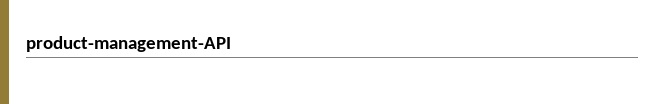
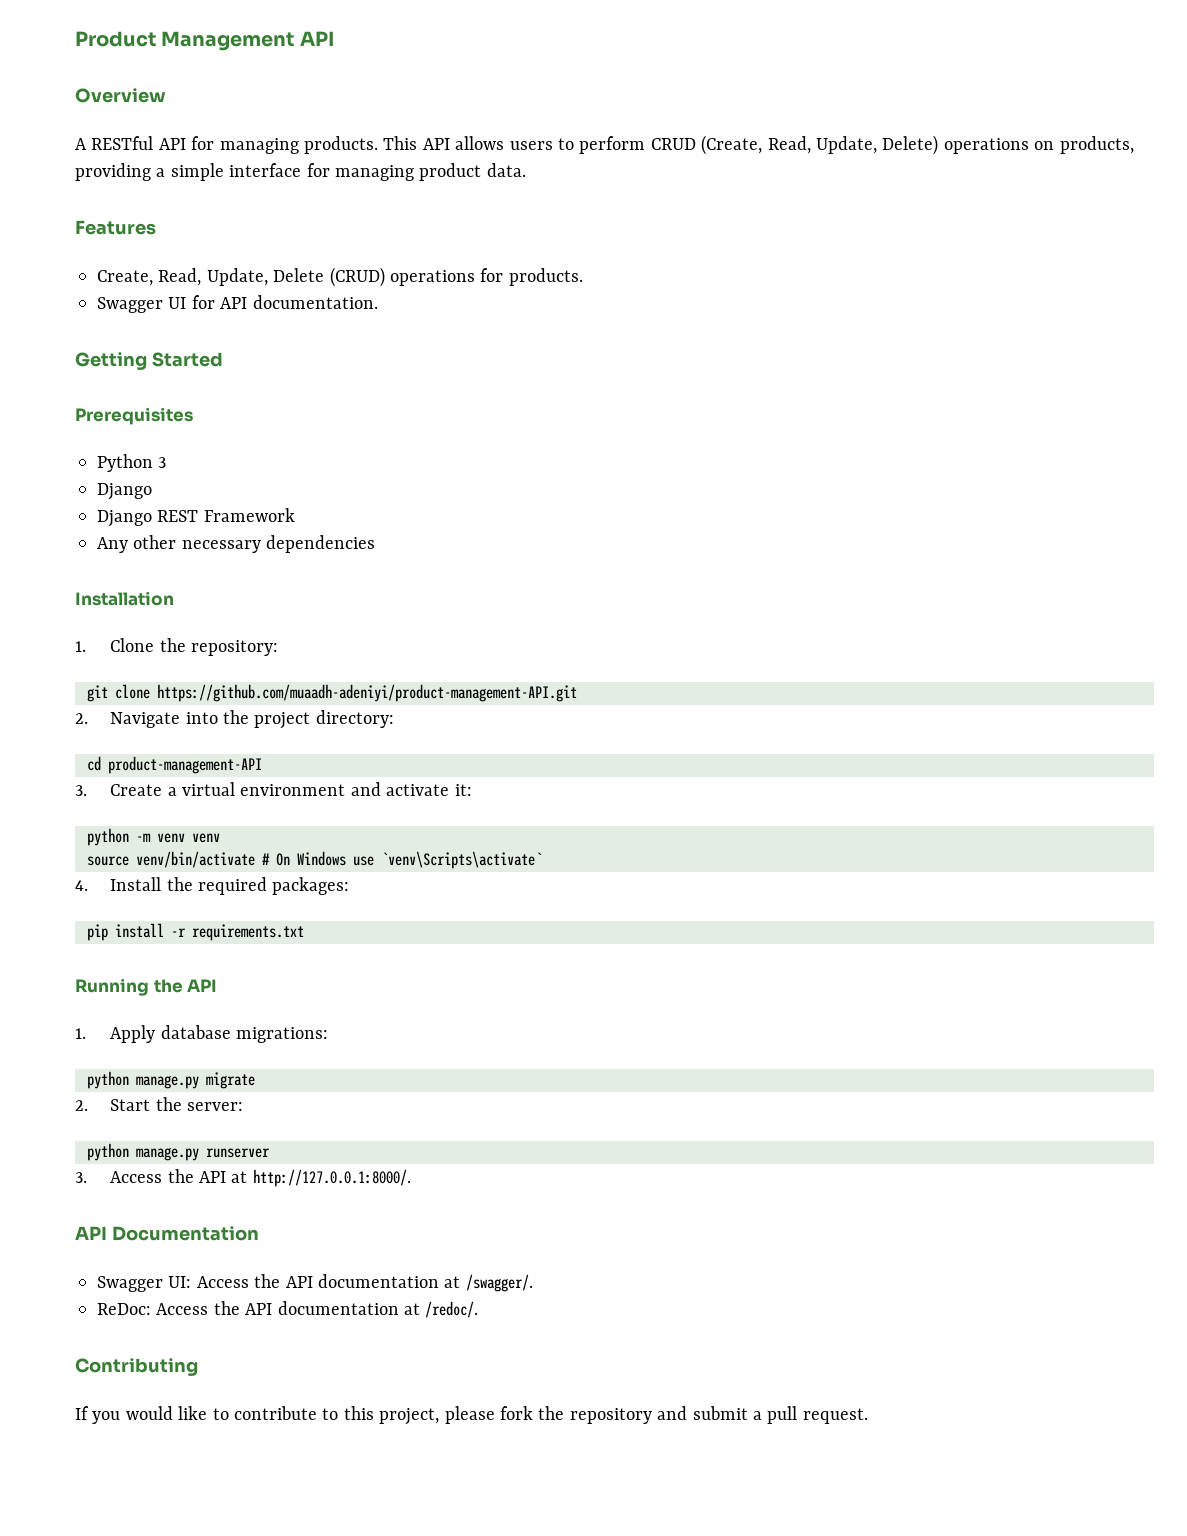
- product-management-API
+ Product Management API
+ Overview
+ A RESTful API for managing products. This API allows users to perform CRUD (Create, Read, Update, Delete) operations on products, providing a simple interface for managing product data.
+ Features
+ Create, Read, Update, Delete (CRUD) operations for products.
+ Swagger UI for API documentation.
+ Getting Started
+ Prerequisites
+ Python 3
+ Django
+ Django REST Framework
+ Any other necessary dependencies
+ Installation
+ 1. Clone the repository:
+ git clone https://github.com/muaadh-adeniyi/product-management-API.git
+ 2. Navigate into the project directory:
+ cd product-management-API
+ 3. Create a virtual environment and activate it:
+ python -m venv venv
+ source venv/bin/activate # On Windows use `venv\Scripts\activate`
+ 4. Install the required packages:
+ pip install -r requirements.txt
+ Running the API
+ 1. Apply database migrations:
+ python manage.py migrate
+ 2. Start the server:
+ python manage.py runserver
+ 3. Access the API at http://127.0.0.1:8000/.
+ API Documentation
+ Swagger UI: Access the API documentation at /swagger/.
+ ReDoc: Access the API documentation at /redoc/.
+ Contributing
+ If you would like to contribute to this project, please fork the repository and submit a pull request.

